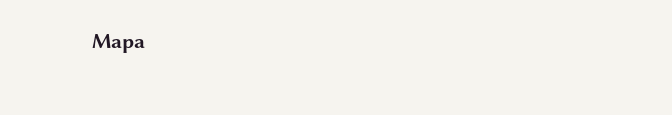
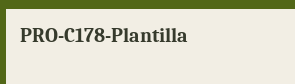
- Mapa
+ PRO-C178-Plantilla

